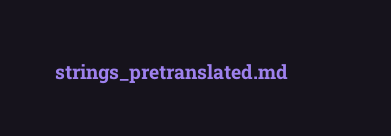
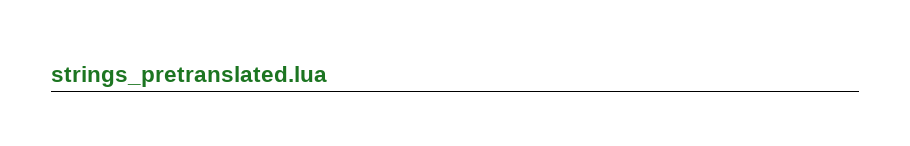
- strings_pretranslated.md
+ strings_pretranslated.lua

